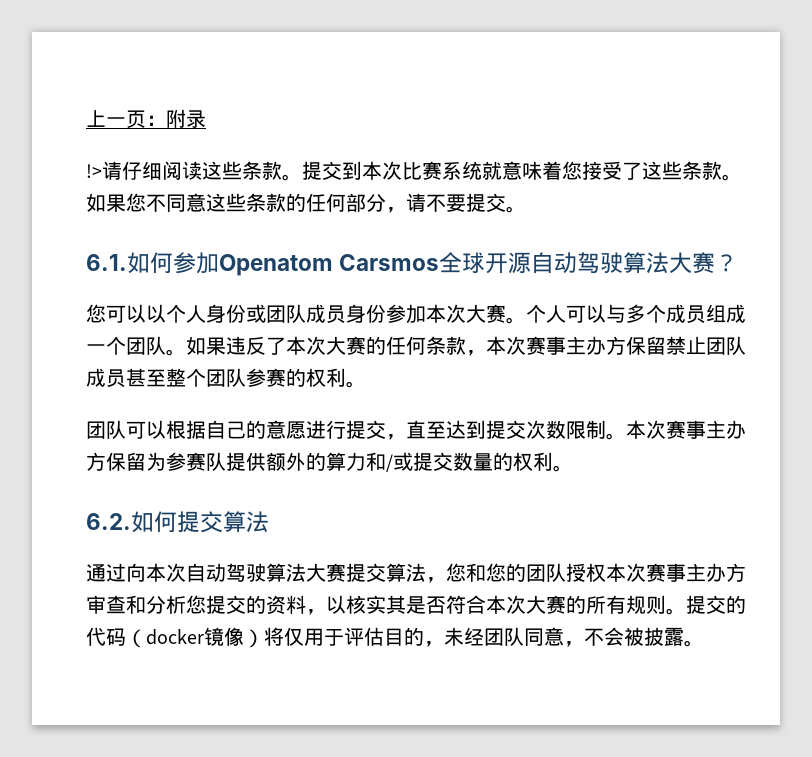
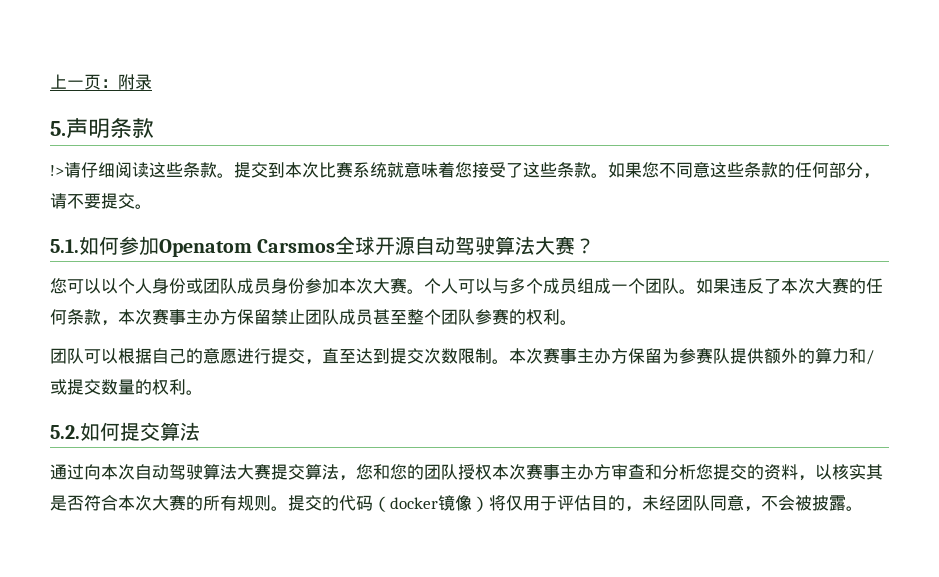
+ 5.声明条款
- 6.1.如何参加Openatom Carsmos全球开源自动驾驶算法大赛？
+ 5.1.如何参加Openatom Carsmos全球开源自动驾驶算法大赛？
- 6.2.如何提交算法
+ 5.2.如何提交算法

